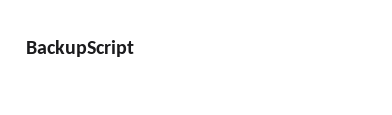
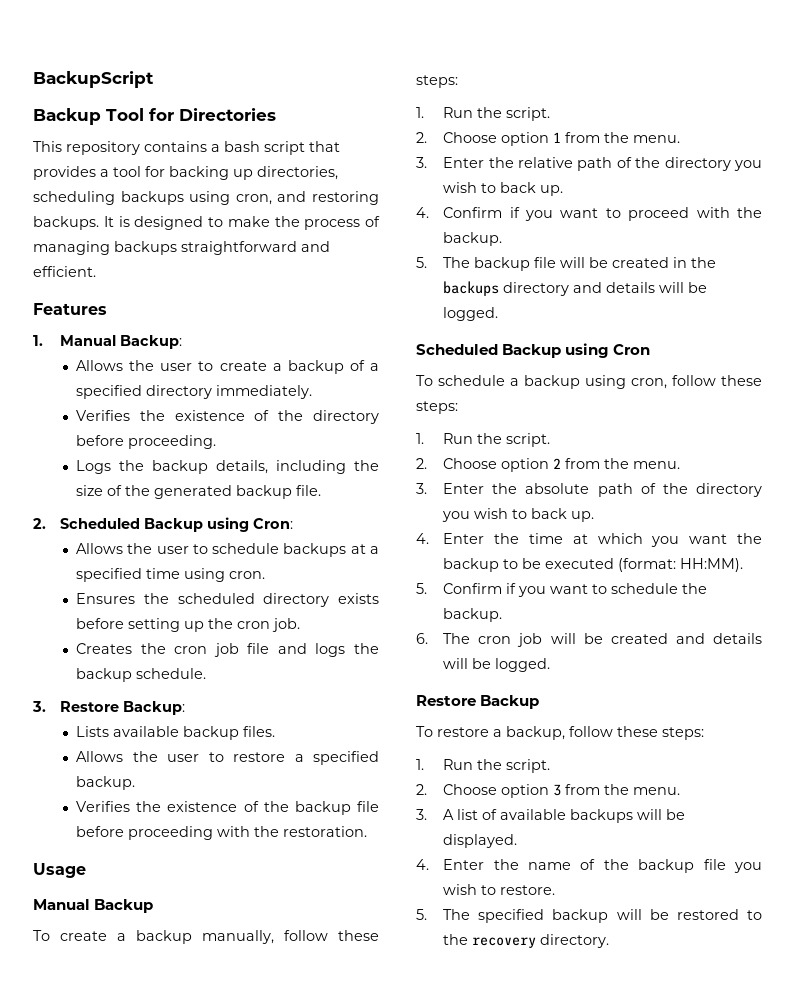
+ Backup Tool for Directories
+ This repository contains a bash script that provides a tool for backing up directories, scheduling backups using cron, and restoring backups. It is designed to make the process of managing backups straightforward and efficient.
+ Features
+ 1. Manual Backup:
+ Allows the user to create a backup of a specified directory immediately.
+ Verifies the existence of the directory before proceeding.
+ Logs the backup details, including the size of the generated backup file.
+ 2. Scheduled Backup using Cron:
+ Allows the user to schedule backups at a specified time using cron.
+ Ensures the scheduled directory exists before setting up the cron job.
+ Creates the cron job file and logs the backup schedule.
+ 3. Restore Backup:
+ Lists available backup files.
+ Allows the user to restore a specified backup.
+ Verifies the existence of the backup file before proceeding with the restoration.
+ Usage
+ Manual Backup
+ To create a backup manually, follow these steps:
+ 1. Run the script.
+ 2. Choose option 1 from the menu.
+ 3. Enter the relative path of the directory you wish to back up.
+ 4. Confirm if you want to proceed with the backup.
+ 5. The backup file will be created in the backups directory and details will be logged.
+ Scheduled Backup using Cron
+ To schedule a backup using cron, follow these steps:
+ 1. Run the script.
+ 2. Choose option 2 from the menu.
+ 3. Enter the absolute path of the directory you wish to back up.
+ 4. Enter the time at which you want the backup to be executed (format: HH:MM).
+ 5. Confirm if you want to schedule the backup.
+ 6. The cron job will be created and details will be logged.
+ Restore Backup
+ To restore a backup, follow these steps:
+ 1. Run the script.
+ 2. Choose option 3 from the menu.
+ 3. A list of available backups will be displayed.
+ 4. Enter the name of the backup file you wish to restore.
+ 5. The specified backup will be restored to the recovery directory.

